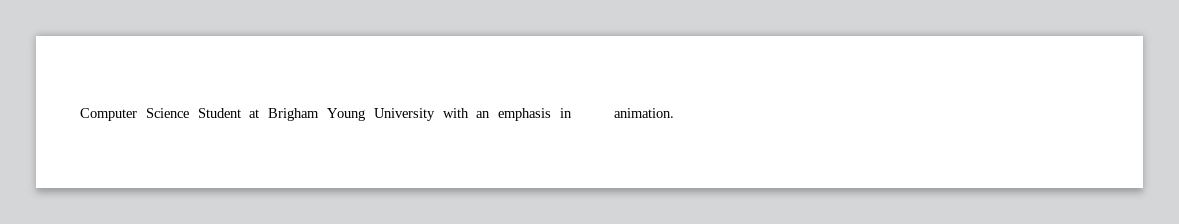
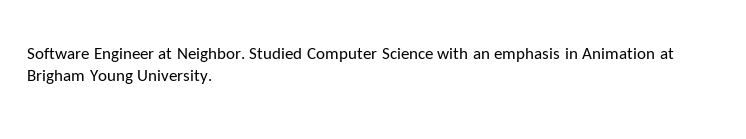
- Computer Science Student at Brigham Young University with an emphasis in animation.
+ Software Engineer at Neighbor. Studied Computer Science with an emphasis in Animation at Brigham Young University.

